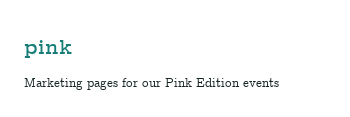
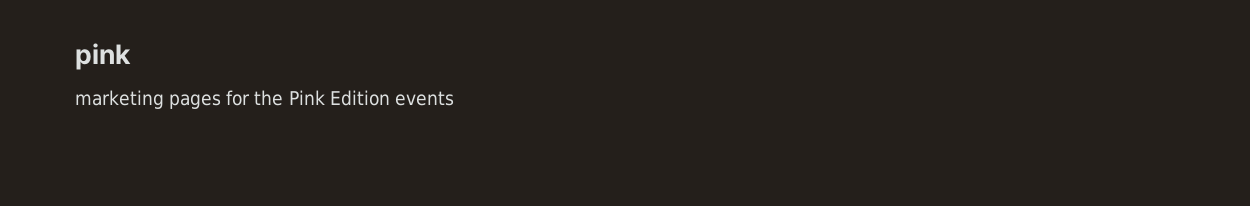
- Marketing pages for our Pink Edition events
+ marketing pages for the Pink Edition events

